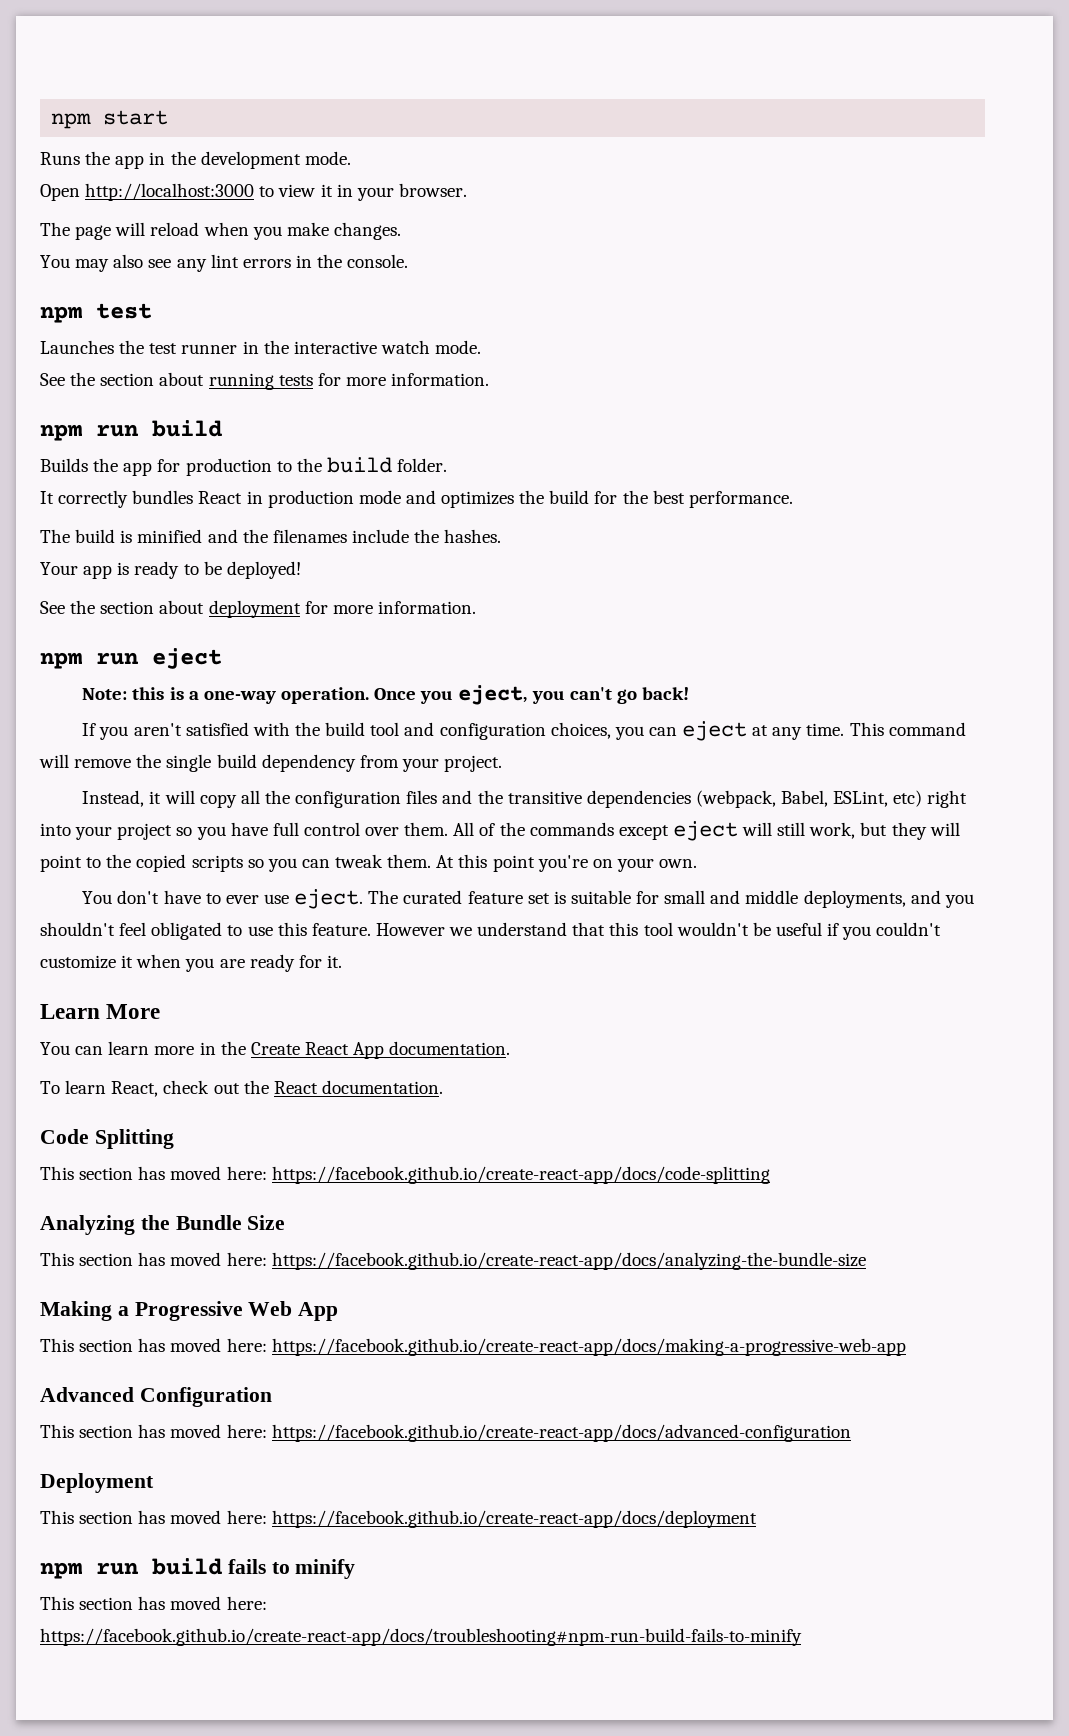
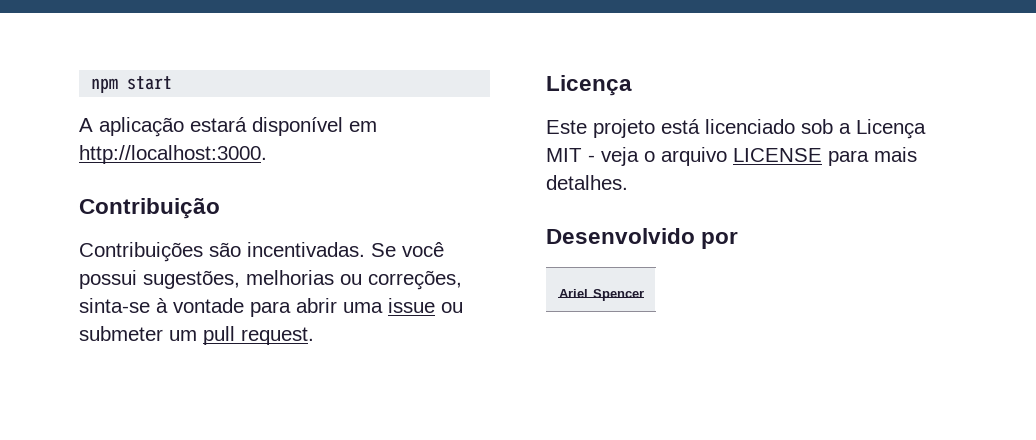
- Runs the app in the development mode.
- Open http://localhost:3000 to view it in your browser.
- The page will reload when you make changes.
- You may also see any lint errors in the console.
- npm test
- Launches the test runner in the interactive watch mode.
- See the section about running tests for more information.
- npm run build
- Builds the app for production to the build folder.
- It correctly bundles React in production mode and optimizes the build for the best performance.
- The build is minified and the filenames include the hashes.
- Your app is ready to be deployed!
- See the section about deployment for more information.
- npm run eject
- Note: this is a one-way operation. Once you eject, you can't go back!
- If you aren't satisfied with the build tool and configuration choices, you can eject at any time. This command will remove the single build dependency from your project.
- Instead, it will copy all the configuration files and the transitive dependencies (webpack, Babel, ESLint, etc) right into your project so you have full control over them. All of the commands except eject will still work, but they will point to the copied scripts so you can tweak them. At this point you're on your own.
- You don't have to ever use eject. The curated feature set is suitable for small and middle deployments, and you shouldn't feel obligated to use this feature. However we understand that this tool wouldn't be useful if you couldn't customize it when you are ready for it.
- Learn More
- You can learn more in the Create React App documentation.
- To learn React, check out the React documentation.
- Code Splitting
- This section has moved here: https://facebook.github.io/create-react-app/docs/code-splitting
- Analyzing the Bundle Size
- This section has moved here: https://facebook.github.io/create-react-app/docs/analyzing-the-bundle-size
- Making a Progressive Web App
- This section has moved here: https://facebook.github.io/create-react-app/docs/making-a-progressive-web-app
- Advanced Configuration
- This section has moved here: https://facebook.github.io/create-react-app/docs/advanced-configuration
- Deployment
- This section has moved here: https://facebook.github.io/create-react-app/docs/deployment
- npm run build fails to minify
- This section has moved here: https://facebook.github.io/create-react-app/docs/troubleshooting#npm-run-build-fails-to-minify
+ A aplicação estará disponível em http://localhost:3000.
+ Contribuição
+ Contribuições são incentivadas. Se você possui sugestões, melhorias ou correções, sinta-se à vontade para abrir uma issue ou submeter um pull request.
+ Licença
+ Este projeto está licenciado sob a Licença MIT - veja o arquivo LICENSE para mais detalhes.
+ Desenvolvido por
+ Ariel Spencer

